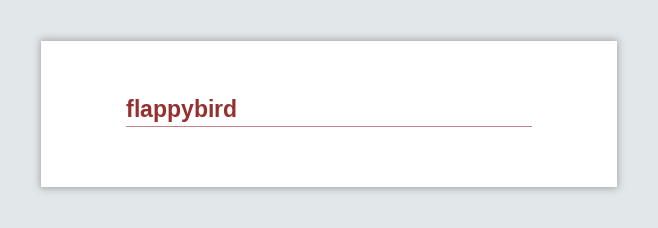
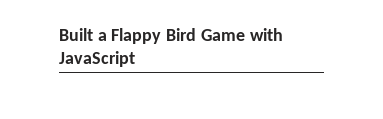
- flappybird
+ Built a Flappy Bird Game with JavaScript

